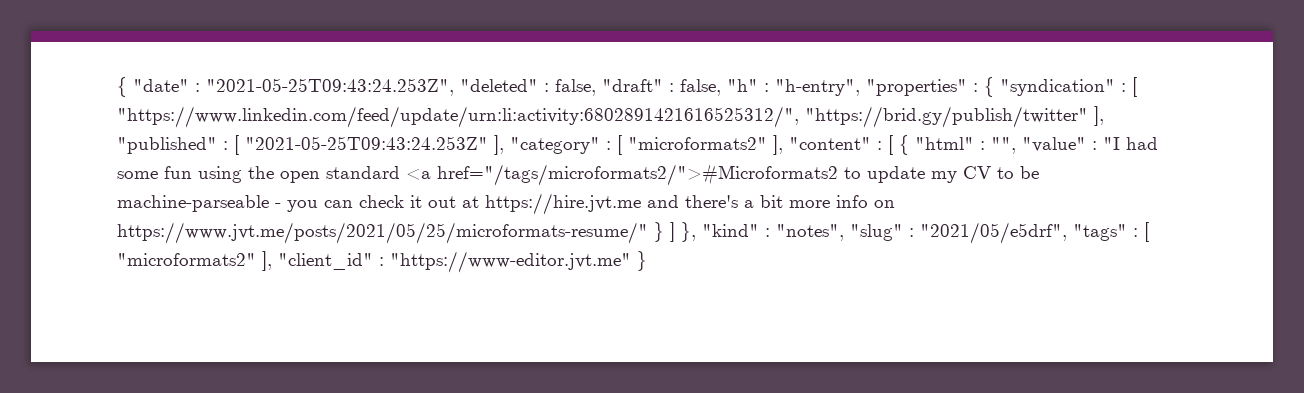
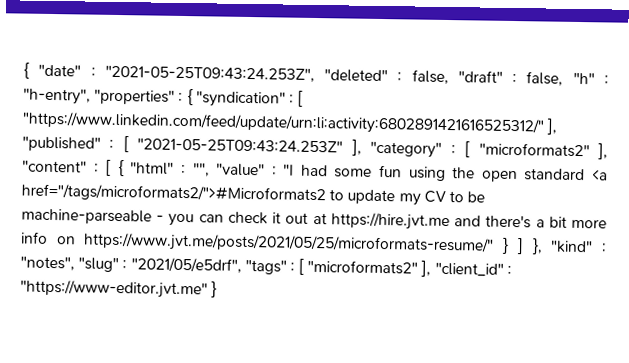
- [ "https://www.linkedin.com/feed/update/urn:li:activity:6802891421616525312/", "https://brid.gy/publish/twitter" ], "published" :
+ [ "https://www.linkedin.com/feed/update/urn:li:activity:6802891421616525312/" ], "published" :

